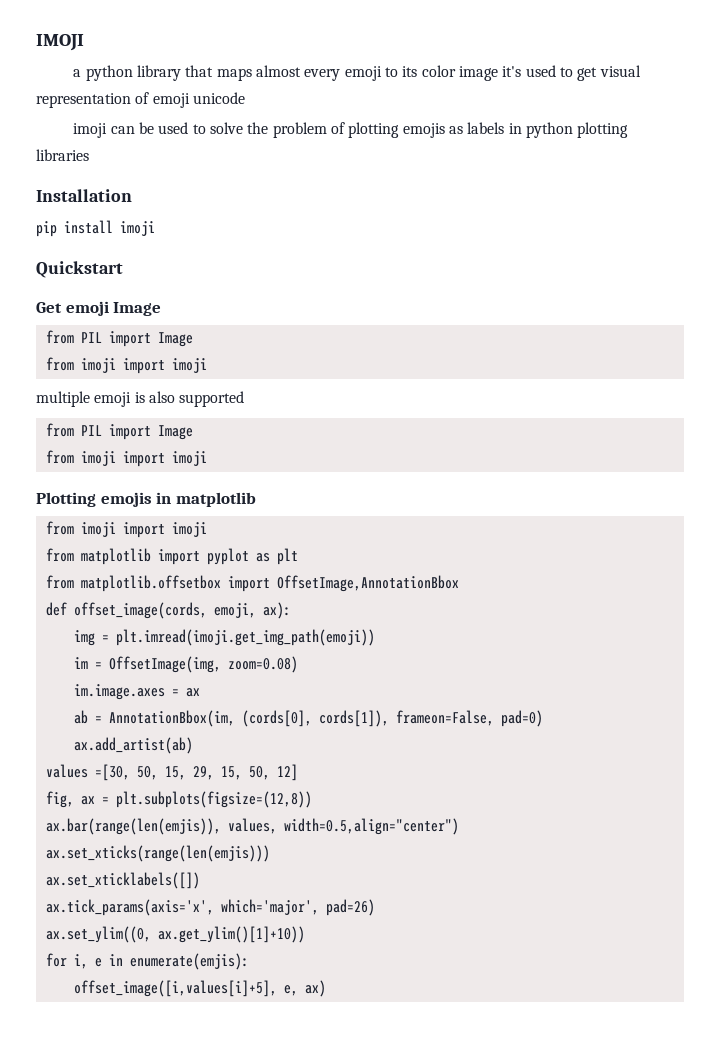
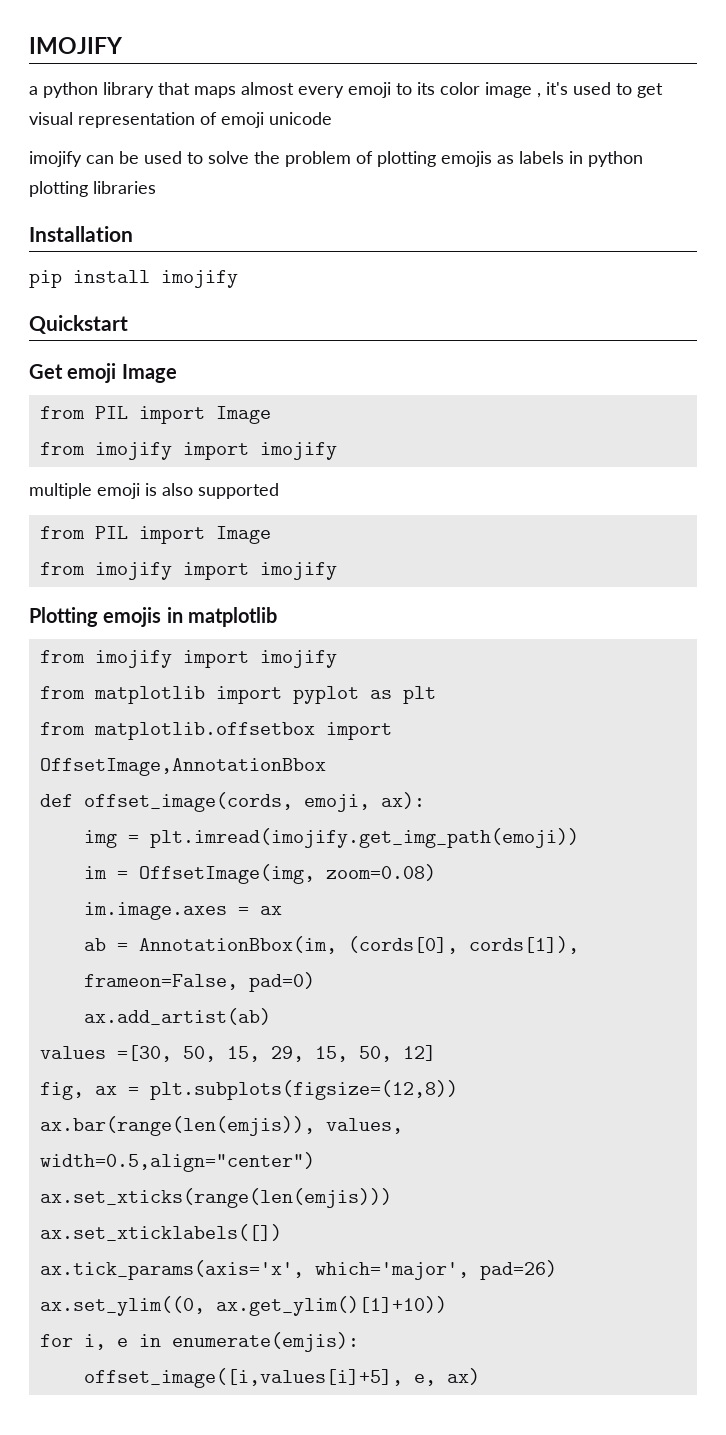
- IMOJI
+ IMOJIFY
- a python library that maps almost every emoji to its color image it's used to get visual representation of emoji unicode
+ a python library that maps almost every emoji to its color image , it's used to get visual representation of emoji unicode
- imoji can be used to solve the problem of plotting emojis as labels in python plotting libraries
+ imojify can be used to solve the problem of plotting emojis as labels in python plotting libraries
- pip install imoji
+ pip install imojify
  Get emoji Image
  from PIL import Image
- from imoji import imoji
+ from imojify import imojify
  multiple emoji is also supported
  from PIL import Image
- from imoji import imoji
+ from imojify import imojify
  Plotting emojis in matplotlib
- from imoji import imoji
+ from imojify import imojify
- img = plt.imread(imoji.get_img_path(emoji))
+ img = plt.imread(imojify.get_img_path(emoji))

